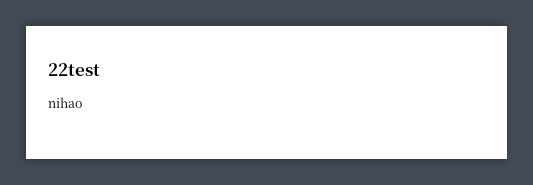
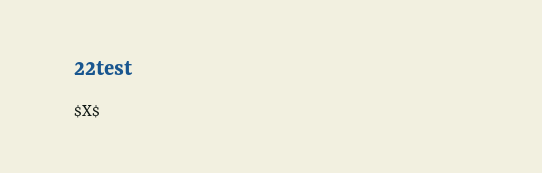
- nihao
+ $X$

